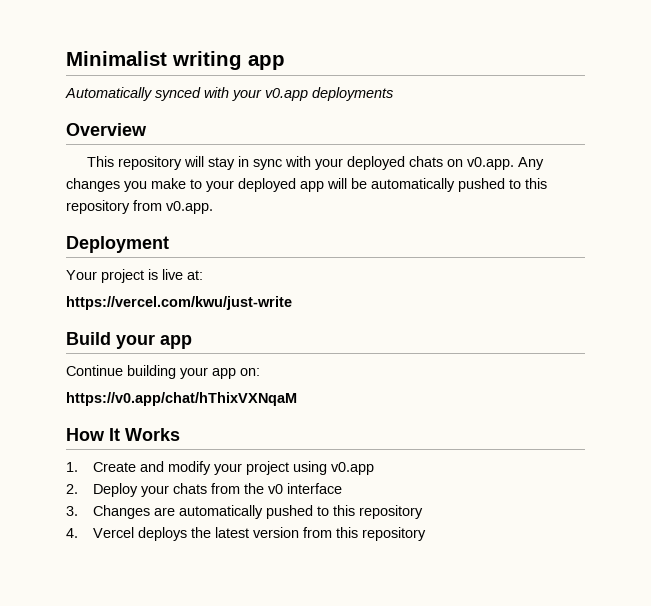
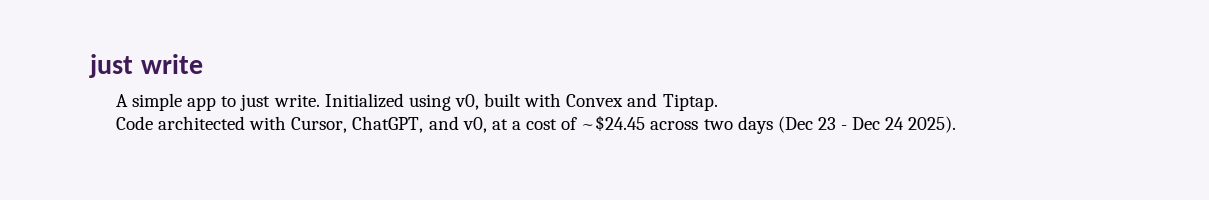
- Minimalist writing app
- Automatically synced with your v0.app deployments
- Overview
- This repository will stay in sync with your deployed chats on v0.app. Any changes you make to your deployed app will be automatically pushed to this repository from v0.app.
- Deployment
- Your project is live at:
- https://vercel.com/kwu/just-write
- Build your app
- Continue building your app on:
- https://v0.app/chat/hThixVXNqaM
- How It Works
- 1. Create and modify your project using v0.app
- 2. Deploy your chats from the v0 interface
- 3. Changes are automatically pushed to this repository
- 4. Vercel deploys the latest version from this repository
+ just write
+ A simple app to just write. Initialized using v0, built with Convex and Tiptap.
+ Code architected with Cursor, ChatGPT, and v0, at a cost of ~$24.45 across two days (Dec 23 - Dec 24 2025).

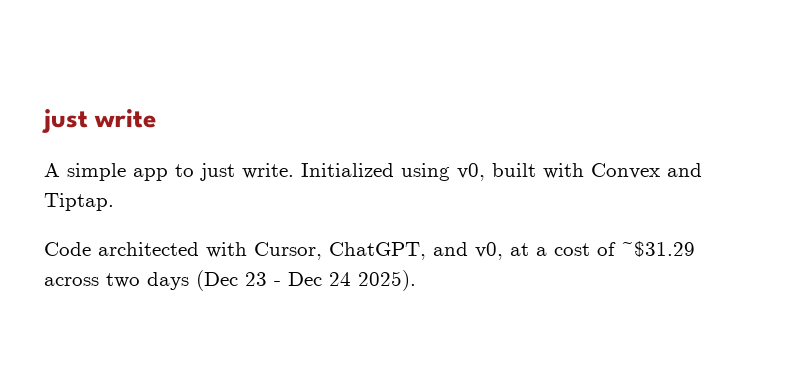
- Code architected with Cursor, ChatGPT, and v0, at a cost of ~$24.45 across two days (Dec 23 - Dec 24 2025).
+ Code architected with Cursor, ChatGPT, and v0, at a cost of ~$31.29 across two days (Dec 23 - Dec 24 2025).

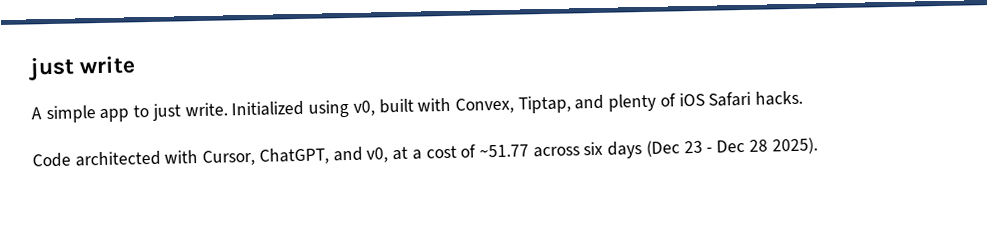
- Initialized using v0, built with Convex and Tiptap.
+ Initialized using v0, built with Convex, Tiptap, and plenty of iOS Safari hacks.
- Code architected with Cursor, ChatGPT, and v0, at a cost of ~$31.29 across two days (Dec 23 - Dec 24 2025).
+ Code architected with Cursor, ChatGPT, and v0, at a cost of ~51.77 across six days (Dec 23 - Dec 28 2025).

